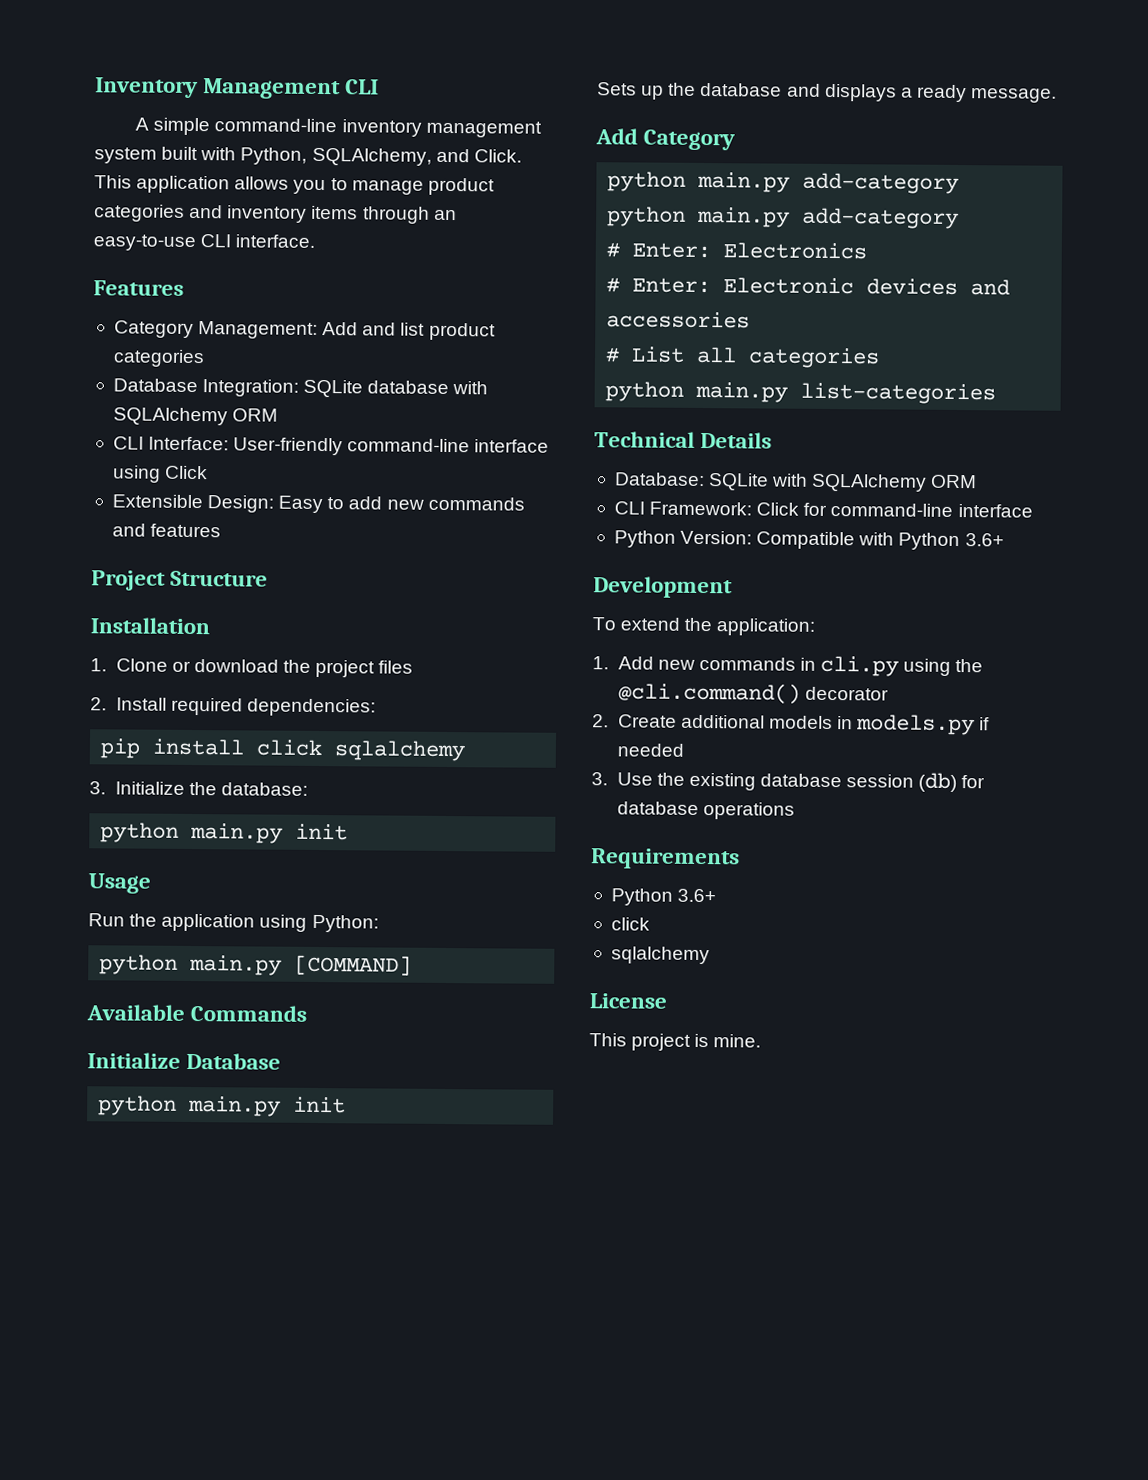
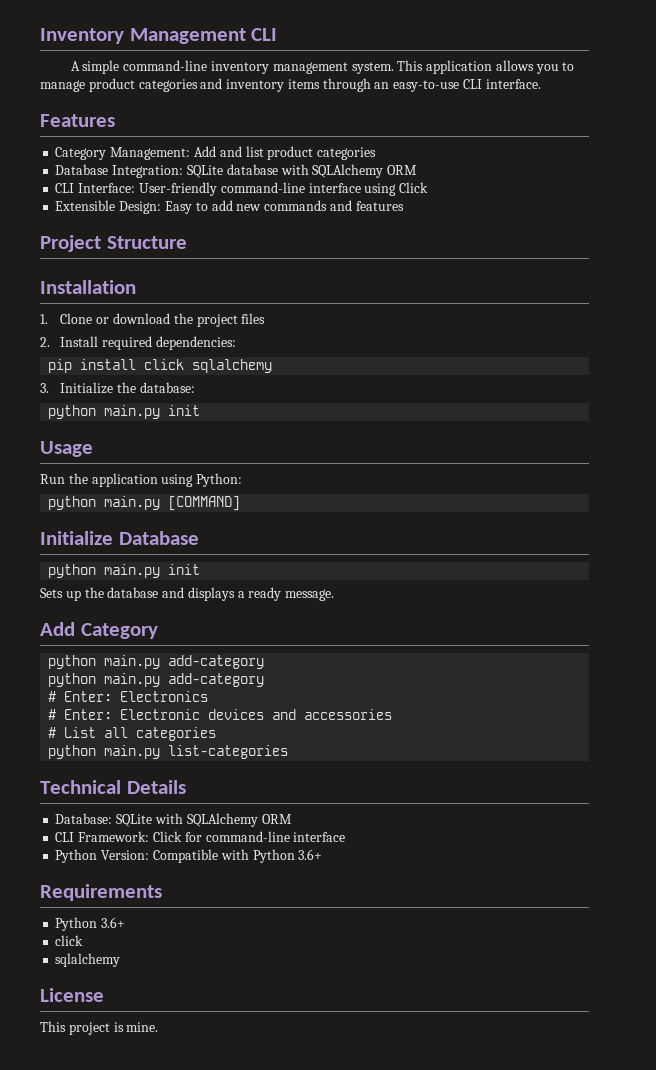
- A simple command-line inventory management system built with Python, SQLAlchemy, and Click.
+ A simple command-line inventory management system.
- Available Commands
- Development
- To extend the application:
- 1. Add new commands in cli.py using the @cli.command() decorator
- 2. Create additional models in models.py if needed
- 3. Use the existing database session (db) for database operations

